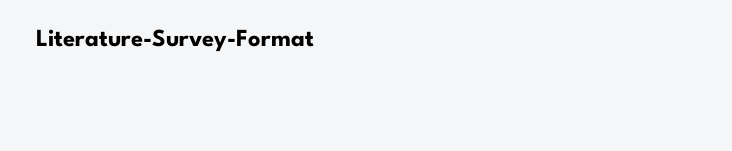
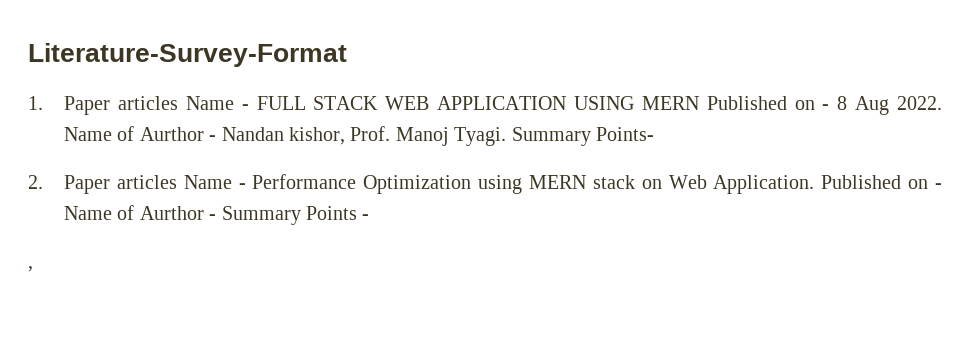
+ 1. Paper articles Name - FULL STACK WEB APPLICATION USING MERN Published on - 8 Aug 2022. Name of Aurthor - Nandan kishor, Prof. Manoj Tyagi. Summary Points-
+ 2. Paper articles Name - Performance Optimization using MERN stack on Web Application. Published on - Name of Aurthor - Summary Points -
+ ,

